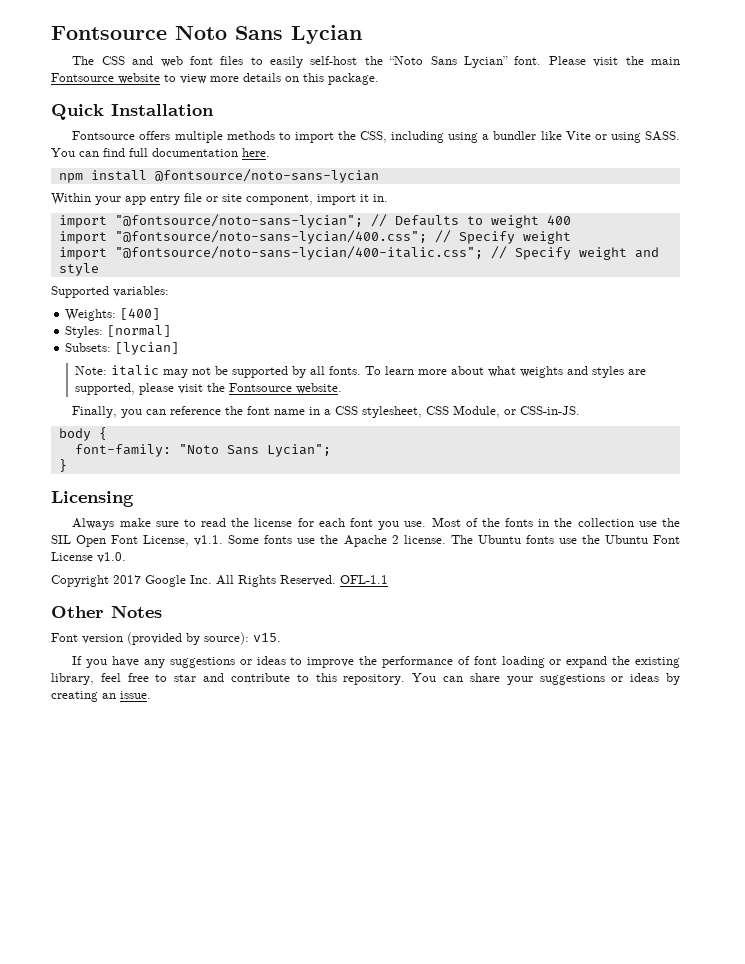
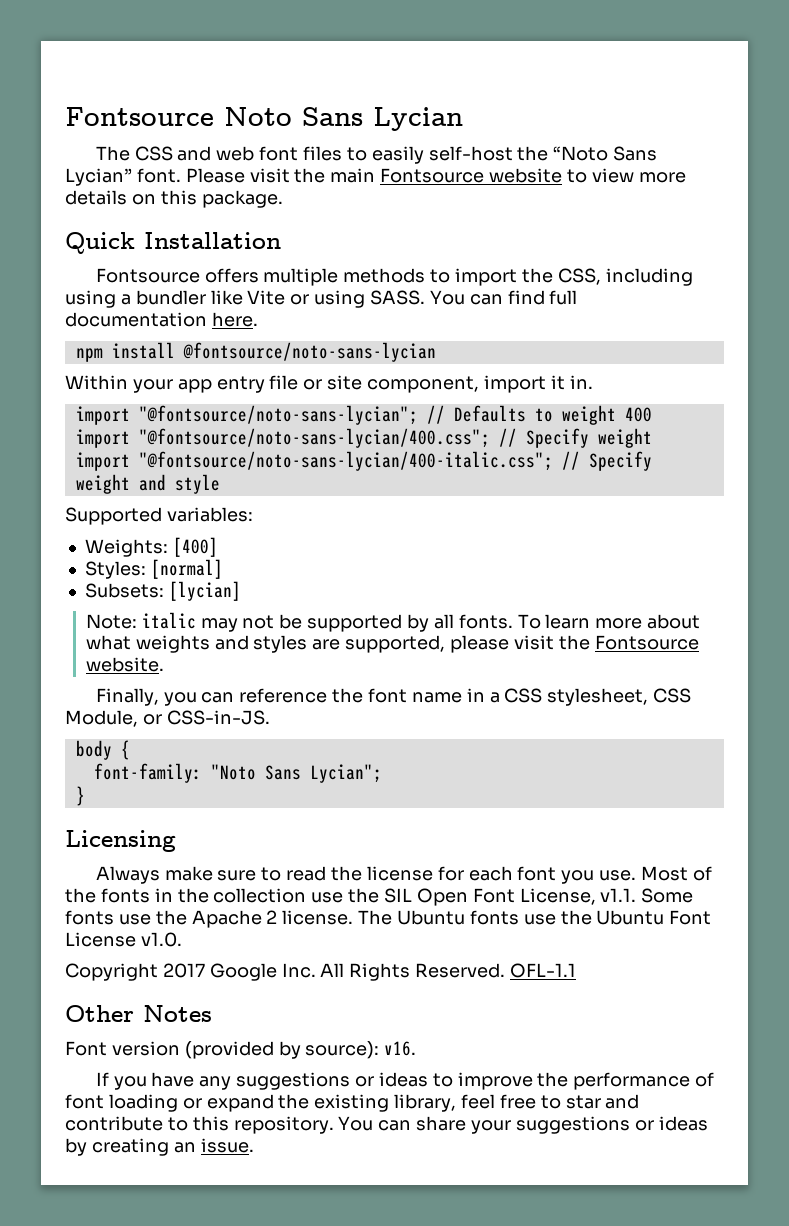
- Font version (provided by source): v15.
+ Font version (provided by source): v16.

